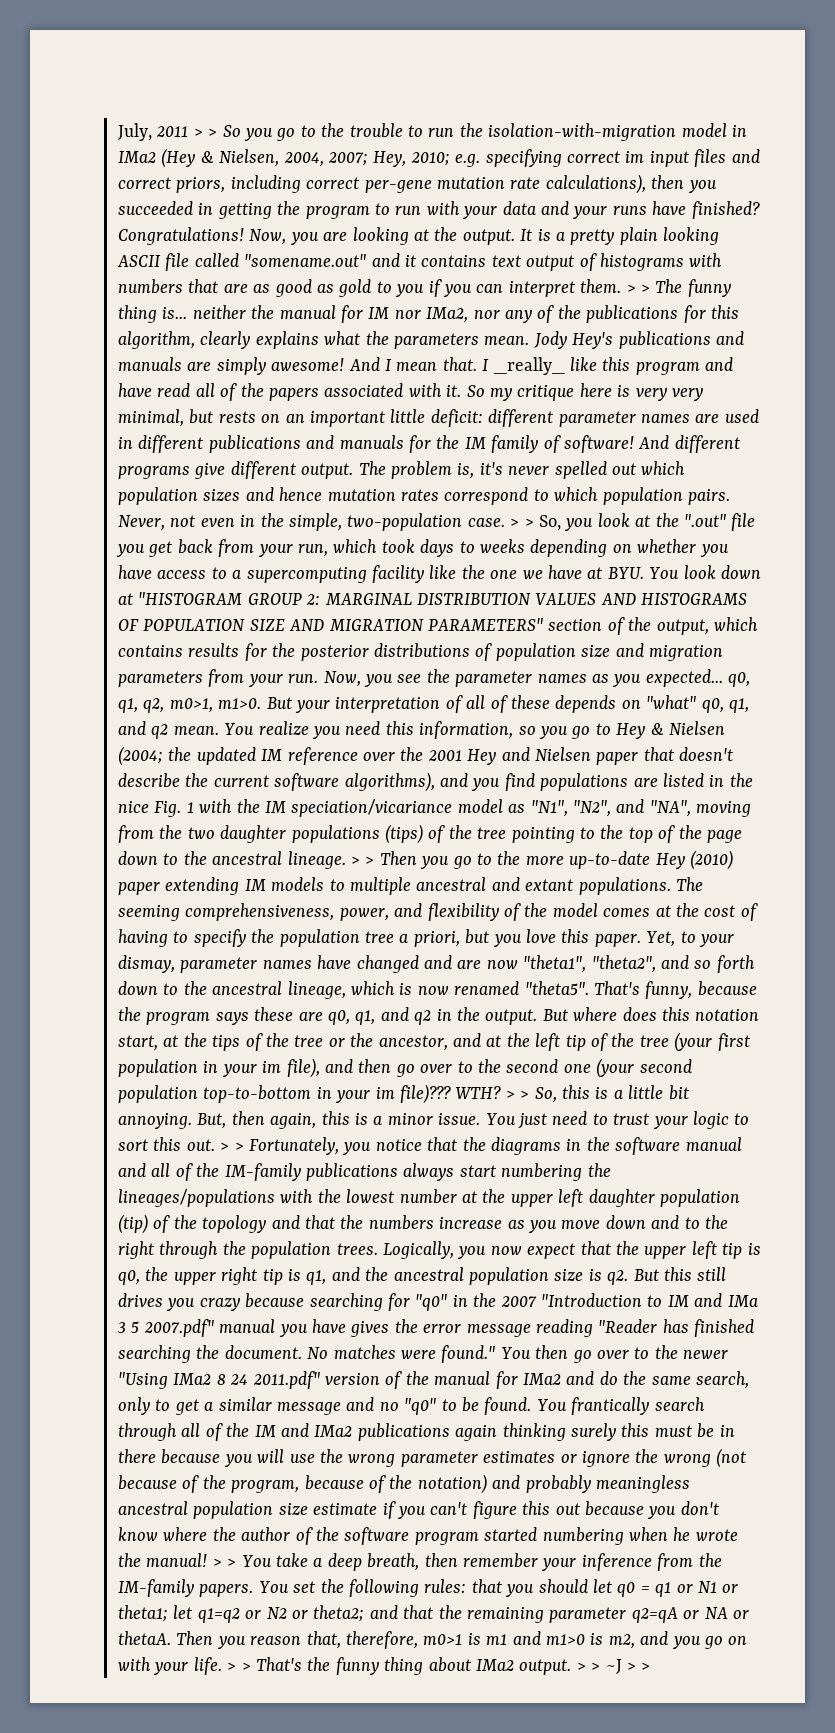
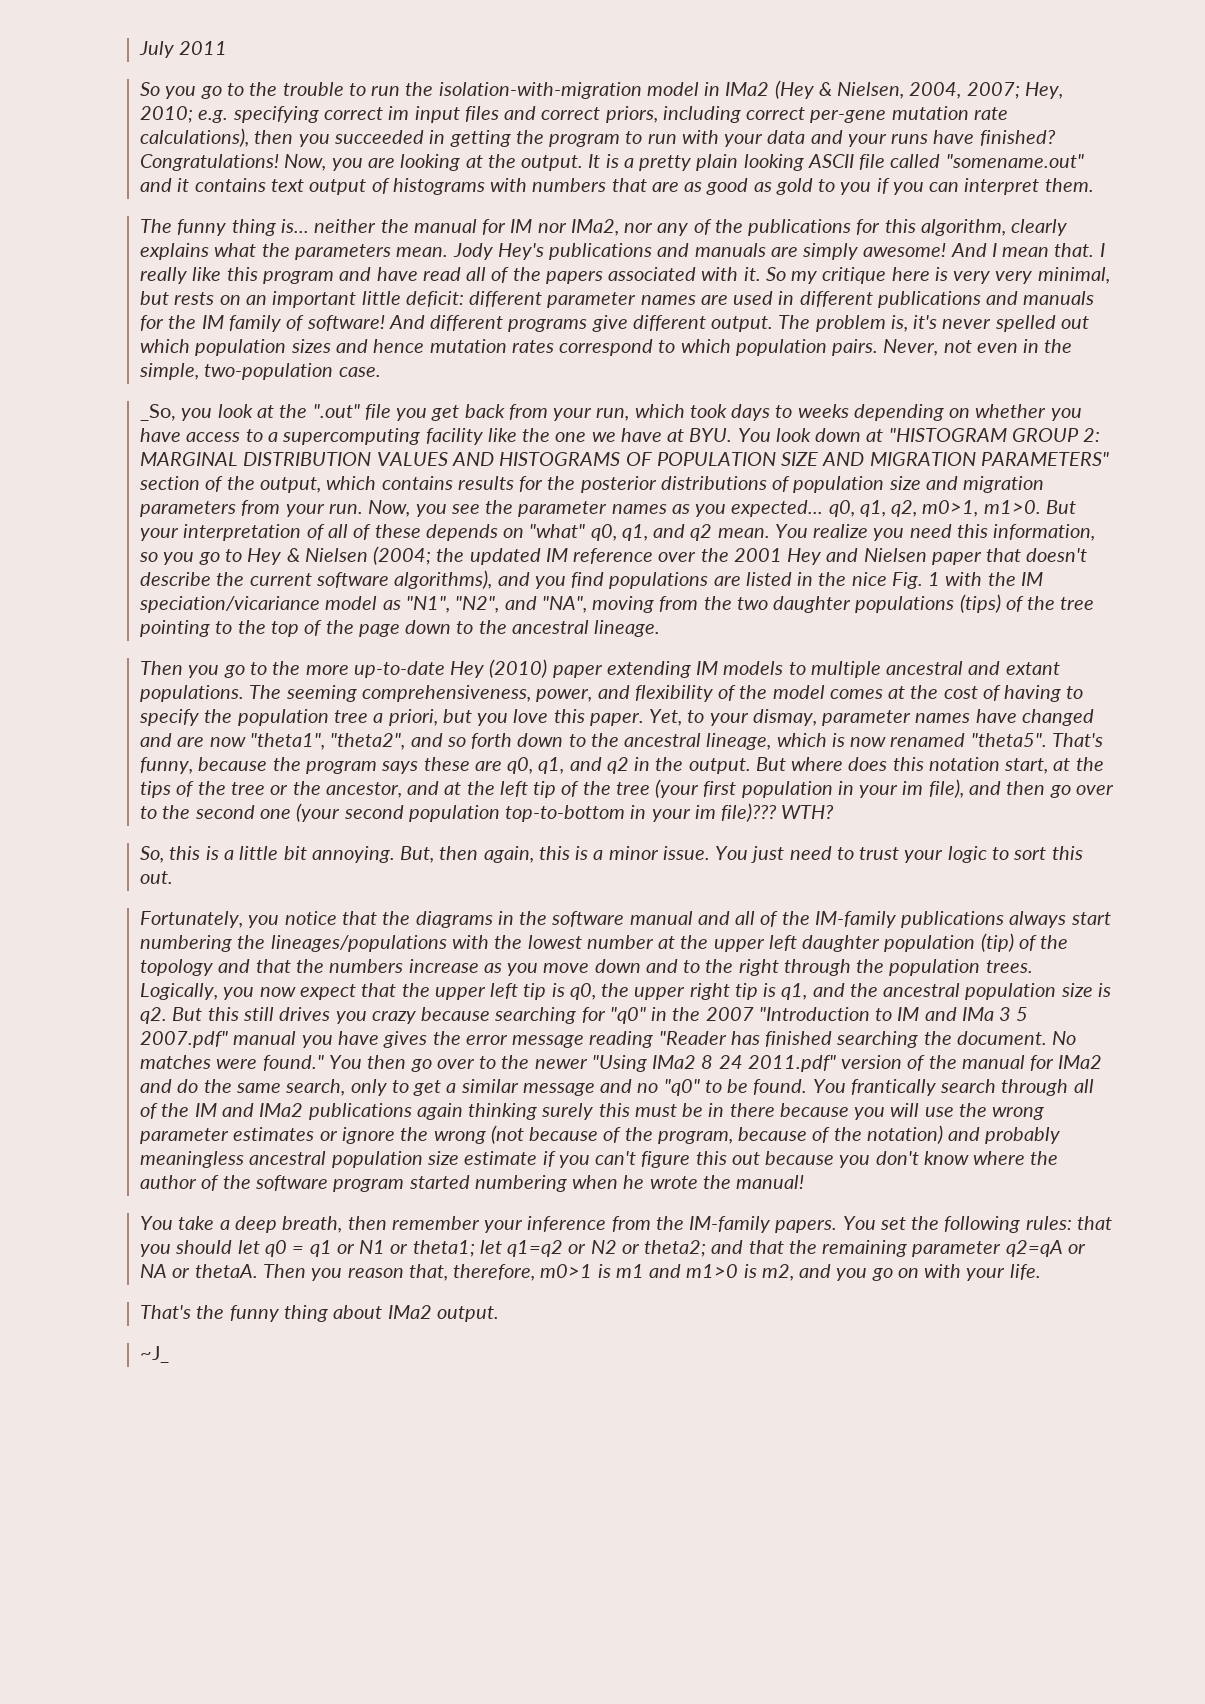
- July, 2011 > > So you go to the trouble to run the isolation-with-migration model in IMa2 (Hey & Nielsen, 2004, 2007; Hey, 2010; e.g. specifying correct im input files and correct priors, including correct per-gene mutation rate calculations), then you succeeded in getting the program to run with your data and your runs have finished?
+ July 2011
+ So you go to the trouble to run the isolation-with-migration model in IMa2 (Hey & Nielsen, 2004, 2007; Hey, 2010; e.g. specifying correct im input files and correct priors, including correct per-gene mutation rate calculations), then you succeeded in getting the program to run with your data and your runs have finished?
- It is a pretty plain looking ASCII file called "somename.out" and it contains text output of histograms with numbers that are as good as gold to you if you can interpret them. > > The funny thing is... neither the manual for IM nor IMa2, nor any of the publications for this algorithm, clearly explains what the parameters mean.
+ It is a pretty plain looking ASCII file called "somename.out" and it contains text output of histograms with numbers that are as good as gold to you if you can interpret them.
+ The funny thing is... neither the manual for IM nor IMa2, nor any of the publications for this algorithm, clearly explains what the parameters mean.
- I _really_ like this program and have read all of the papers associated with it.
+ I really like this program and have read all of the papers associated with it.
- Never, not even in the simple, two-population case. > > So, you look at the ".out" file you get back from your run, which took days to weeks depending on whether you have access to a supercomputing facility like the one we have at BYU. You look down at "HISTOGRAM GROUP 2:
+ Never, not even in the simple, two-population case.
+ _So, you look at the ".out" file you get back from your run, which took days to weeks depending on whether you have access to a supercomputing facility like the one we have at BYU. You look down at "HISTOGRAM GROUP 2:
- the updated IM reference over the 2001 Hey and Nielsen paper that doesn't describe the current software algorithms), and you find populations are listed in the nice Fig. 1 with the IM speciation/vicariance model as "N1", "N2", and "NA", moving from the two daughter populations (tips) of the tree pointing to the top of the page down to the ancestral lineage. > > Then you go to the more up-to-date Hey (2010) paper extending IM models to multiple ancestral and extant populations.
+ the updated IM reference over the 2001 Hey and Nielsen paper that doesn't describe the current software algorithms), and you find populations are listed in the nice Fig. 1 with the IM speciation/vicariance model as "N1", "N2", and "NA", moving from the two daughter populations (tips) of the tree pointing to the top of the page down to the ancestral lineage.
+ Then you go to the more up-to-date Hey (2010) paper extending IM models to multiple ancestral and extant populations.
- WTH? > > So, this is a little bit annoying.
+ WTH?
+ So, this is a little bit annoying.
- You just need to trust your logic to sort this out. > > Fortunately, you notice that the diagrams in the software manual and all of the IM-family publications always start numbering the lineages/populations with the lowest number at the upper left daughter population (tip) of the topology and that the numbers increase as you move down and to the right through the population trees.
+ You just need to trust your logic to sort this out.
+ Fortunately, you notice that the diagrams in the software manual and all of the IM-family publications always start numbering the lineages/populations with the lowest number at the upper left daughter population (tip) of the topology and that the numbers increase as you move down and to the right through the population trees.
- You frantically search through all of the IM and IMa2 publications again thinking surely this must be in there because you will use the wrong parameter estimates or ignore the wrong (not because of the program, because of the notation) and probably meaningless ancestral population size estimate if you can't figure this out because you don't know where the author of the software program started numbering when he wrote the manual! > > You take a deep breath, then remember your inference from the IM-family papers.
+ You frantically search through all of the IM and IMa2 publications again thinking surely this must be in there because you will use the wrong parameter estimates or ignore the wrong (not because of the program, because of the notation) and probably meaningless ancestral population size estimate if you can't figure this out because you don't know where the author of the software program started numbering when he wrote the manual!
+ You take a deep breath, then remember your inference from the IM-family papers.
- Then you reason that, therefore, m0>1 is m1 and m1>0 is m2, and you go on with your life. > > That's the funny thing about IMa2 output. > > ~J > >
+ Then you reason that, therefore, m0>1 is m1 and m1>0 is m2, and you go on with your life.
+ That's the funny thing about IMa2 output.
+ ~J_

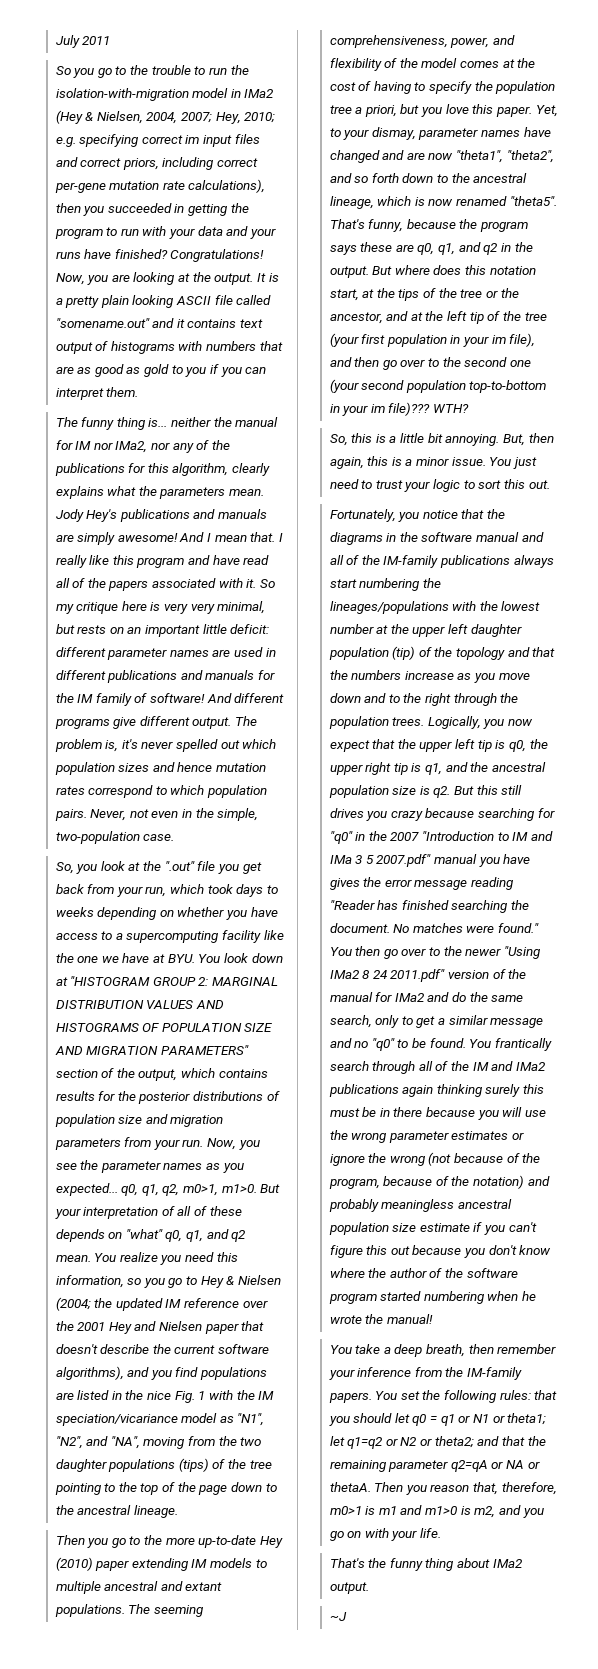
- _So, you look at the ".out" file you get back from your run, which took days to weeks depending on whether you have access to a supercomputing facility like the one we have at BYU. You look down at "HISTOGRAM GROUP 2:
+ So, you look at the ".out" file you get back from your run, which took days to weeks depending on whether you have access to a supercomputing facility like the one we have at BYU. You look down at "HISTOGRAM GROUP 2:
- ~J_
+ ~J

